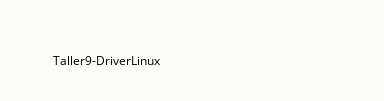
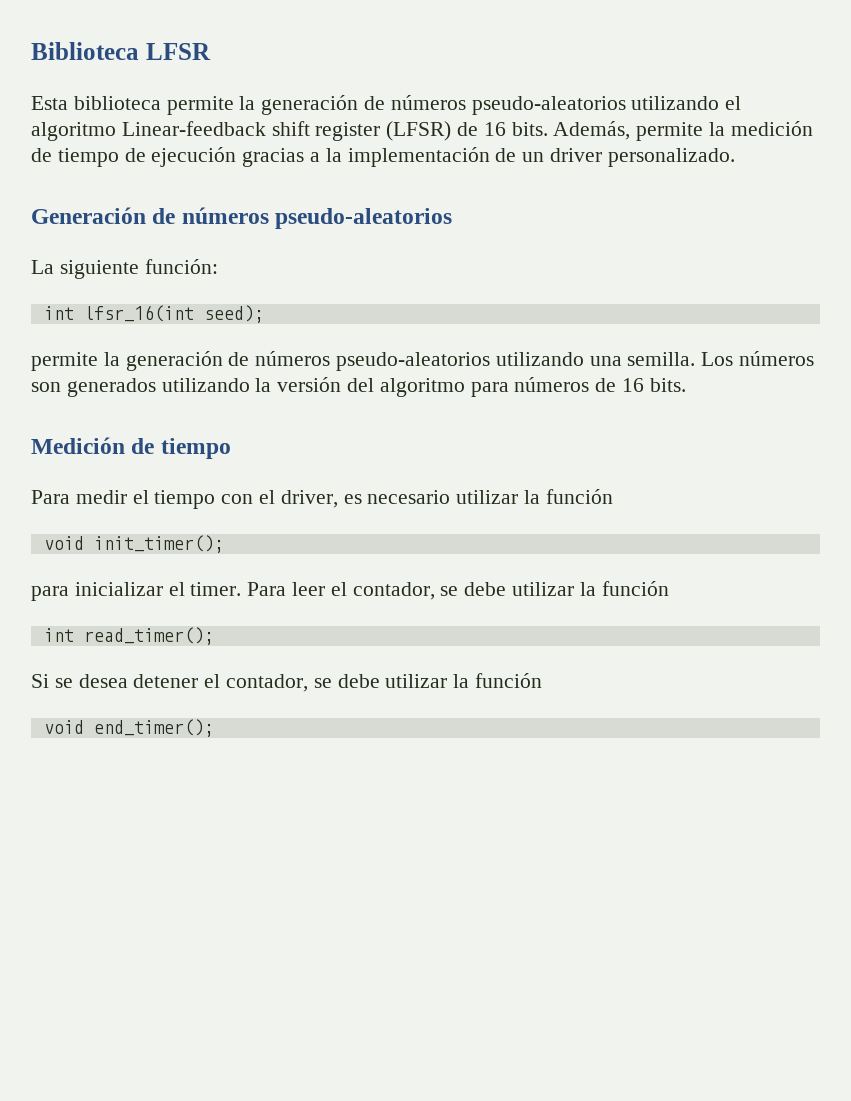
- Taller9-DriverLinux
+ Biblioteca LFSR
+ Esta biblioteca permite la generación de números pseudo-aleatorios utilizando el algoritmo Linear-feedback shift register (LFSR) de 16 bits. Además, permite la medición de tiempo de ejecución gracias a la implementación de un driver personalizado.
+ Generación de números pseudo-aleatorios
+ La siguiente función:
+ int lfsr_16(int seed);
+ permite la generación de números pseudo-aleatorios utilizando una semilla. Los números son generados utilizando la versión del algoritmo para números de 16 bits.
+ Medición de tiempo
+ Para medir el tiempo con el driver, es necesario utilizar la función
+ void init_timer();
+ para inicializar el timer. Para leer el contador, se debe utilizar la función
+ int read_timer();
+ Si se desea detener el contador, se debe utilizar la función
+ void end_timer();

